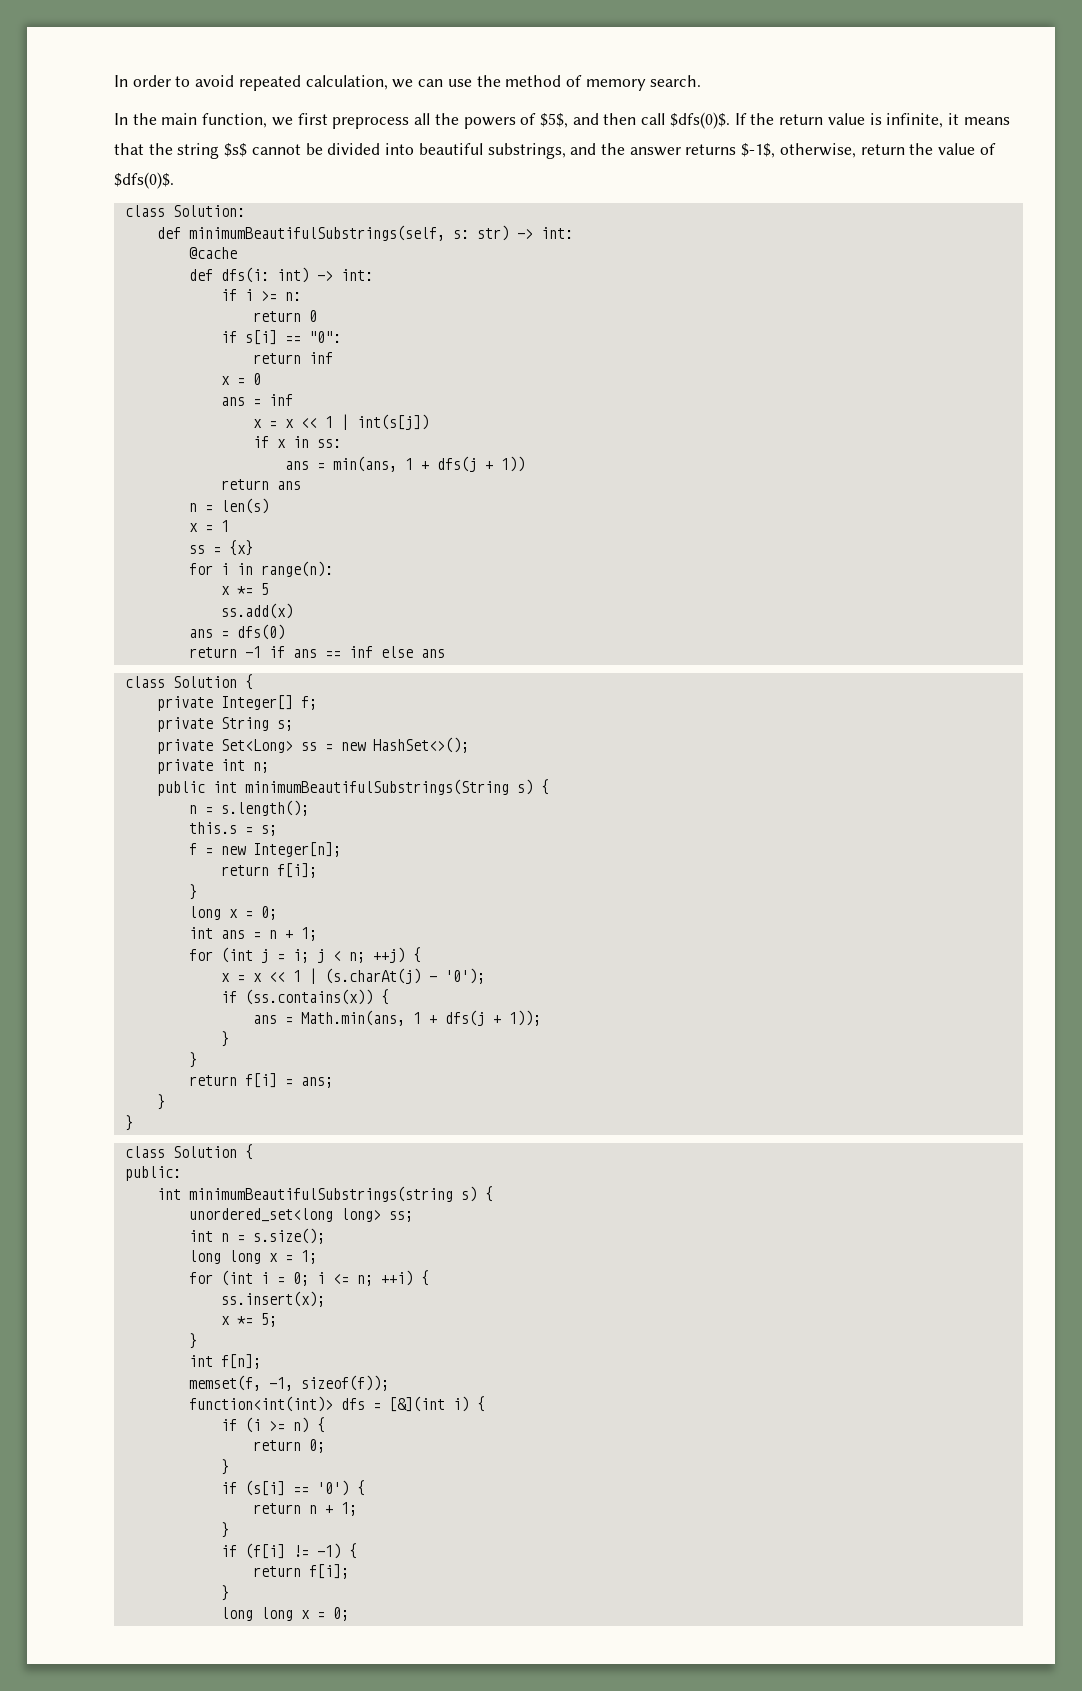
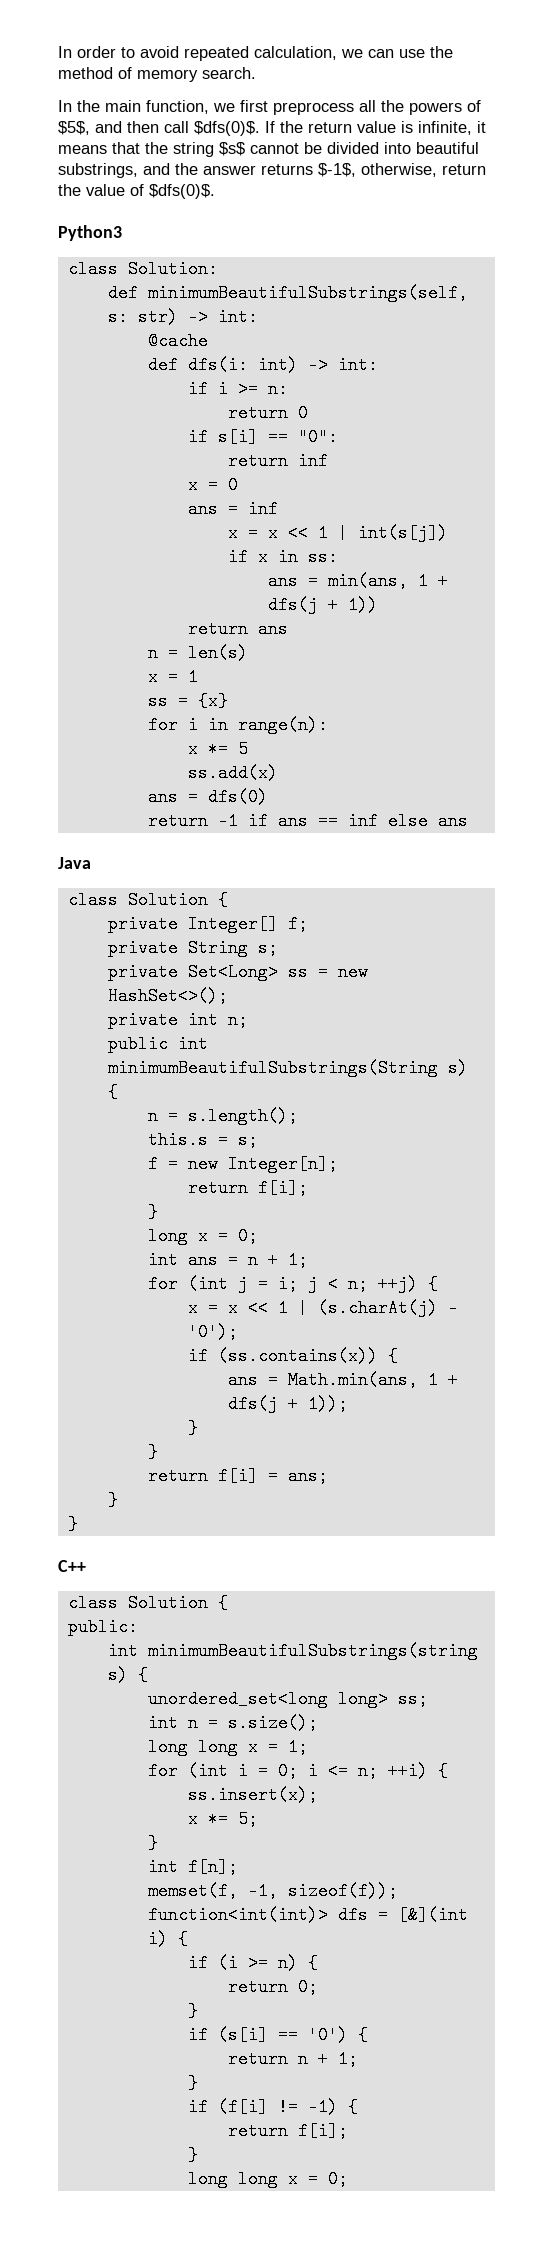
+ Python3
+ Java
+ C++

